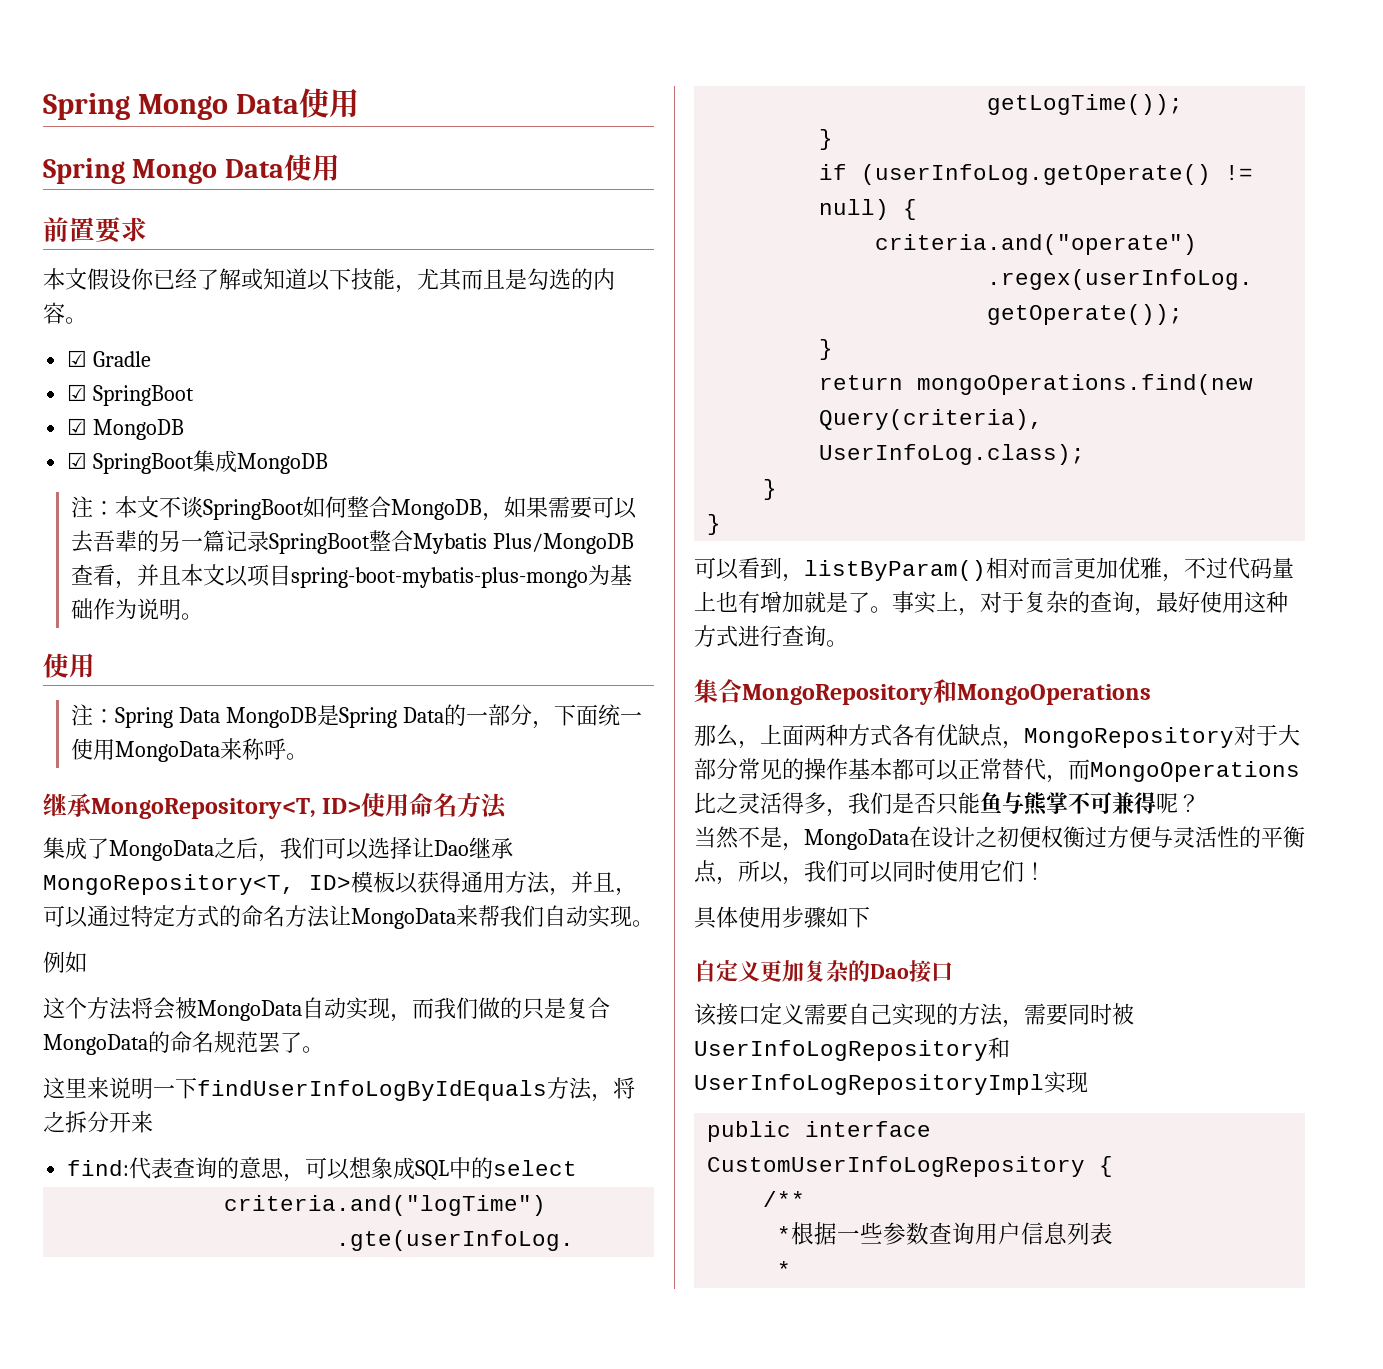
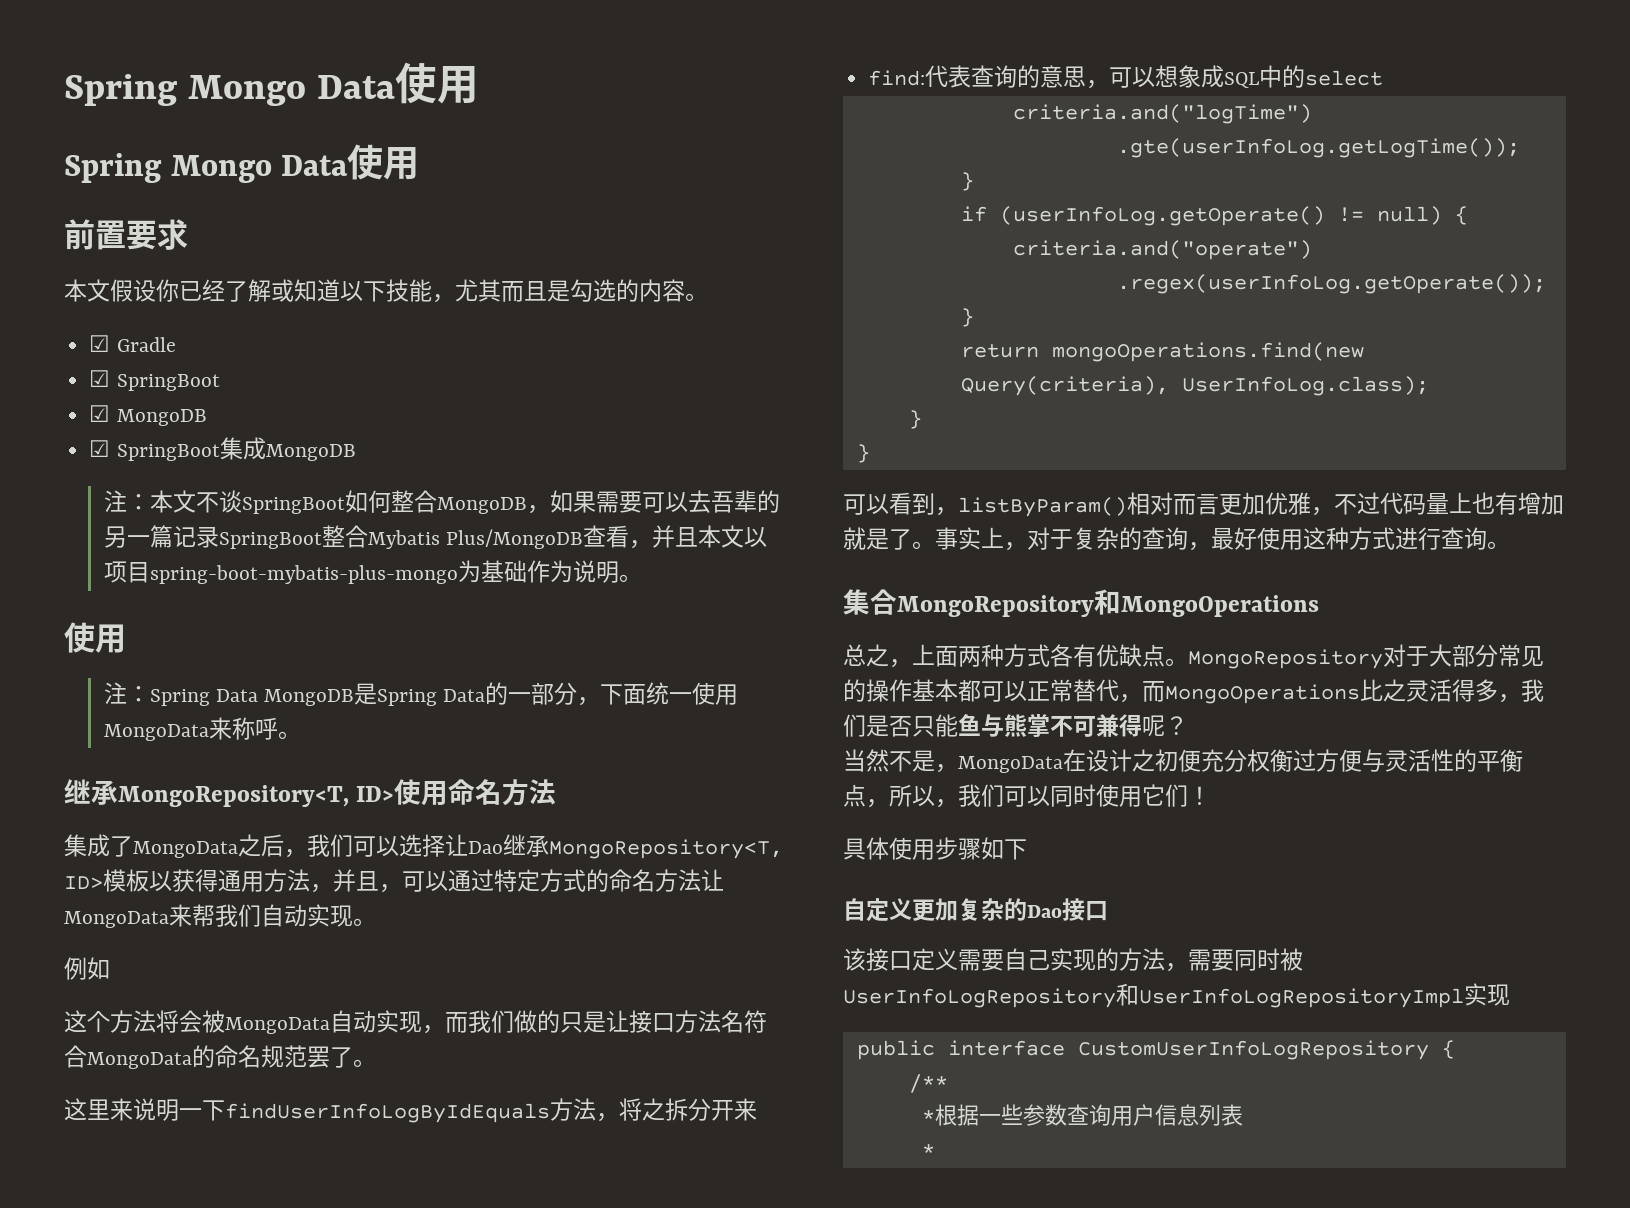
- 这个方法将会被MongoData自动实现，而我们做的只是复合MongoData的命名规范罢了。
+ 这个方法将会被MongoData自动实现，而我们做的只是让接口方法名符合MongoData的命名规范罢了。
- 那么，上面两种方式各有优缺点，MongoRepository对于大部分常见的操作基本都可以正常替代，而MongoOperations比之灵活得多，我们是否只能鱼与熊掌不可兼得呢？
+ 总之，上面两种方式各有优缺点。MongoRepository对于大部分常见的操作基本都可以正常替代，而MongoOperations比之灵活得多，我们是否只能鱼与熊掌不可兼得呢？
- 当然不是，MongoData在设计之初便权衡过方便与灵活性的平衡点，所以，我们可以同时使用它们！
+ 当然不是，MongoData在设计之初便充分权衡过方便与灵活性的平衡点，所以，我们可以同时使用它们！

